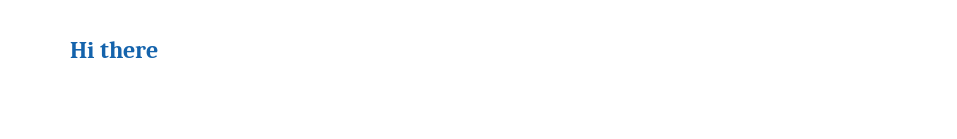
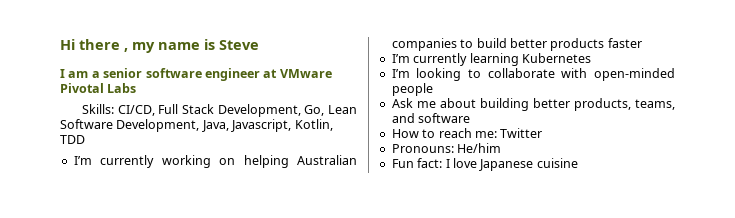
- Hi there
+ Hi there , my name is Steve
+ I am a senior software engineer at VMware Pivotal Labs
+ Skills: CI/CD, Full Stack Development, Go, Lean Software Development, Java, Javascript, Kotlin, TDD
+ I’m currently working on helping Australian companies to build better products faster
+ I’m currently learning Kubernetes
+ I’m looking to collaborate with open-minded people
+ Ask me about building better products, teams, and software
+ How to reach me: Twitter
+ Pronouns: He/him
+ Fun fact: I love Japanese cuisine

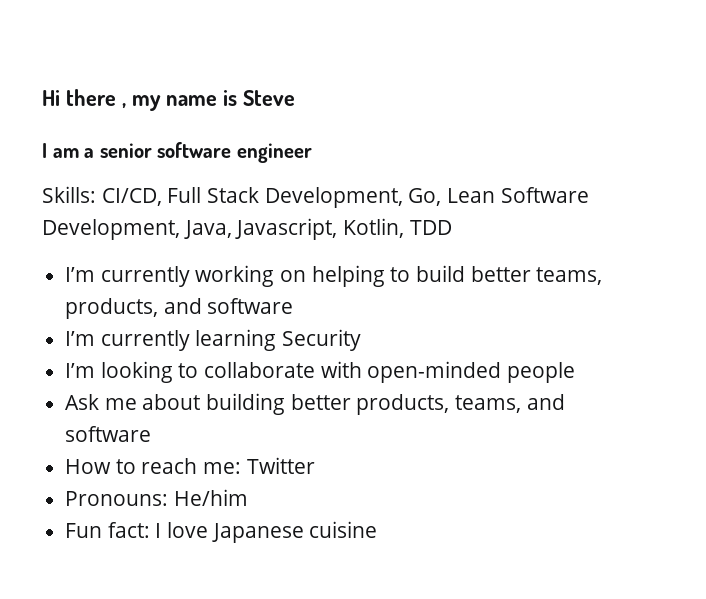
- I am a senior software engineer at VMware Pivotal Labs
+ I am a senior software engineer
- I’m currently working on helping Australian companies to build better products faster
+ I’m currently working on helping to build better teams, products, and software
- I’m currently learning Kubernetes
+ I’m currently learning Security

